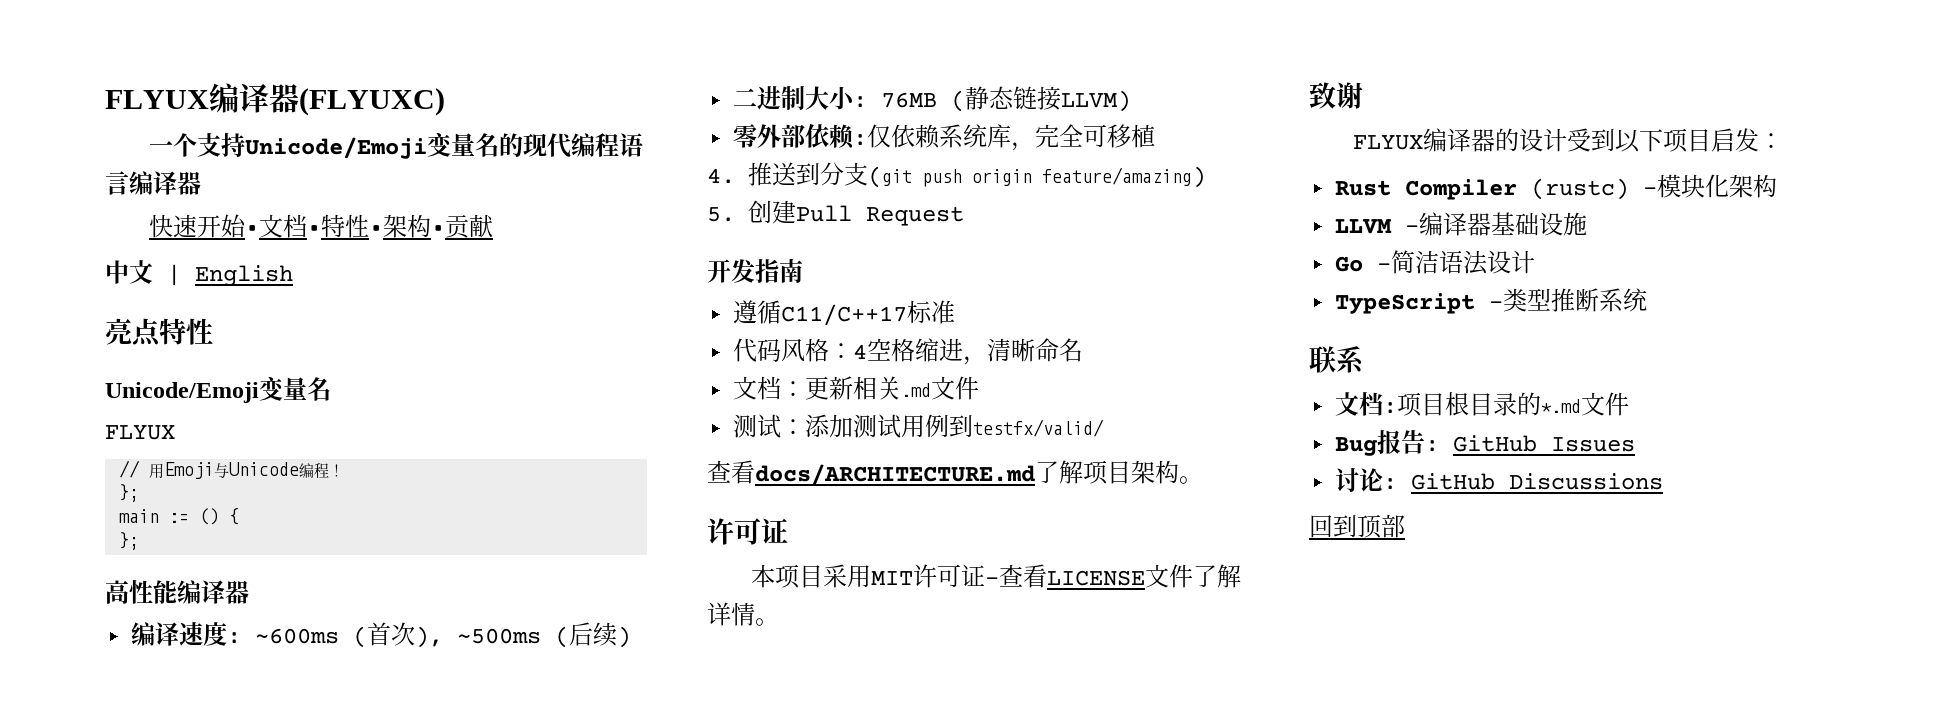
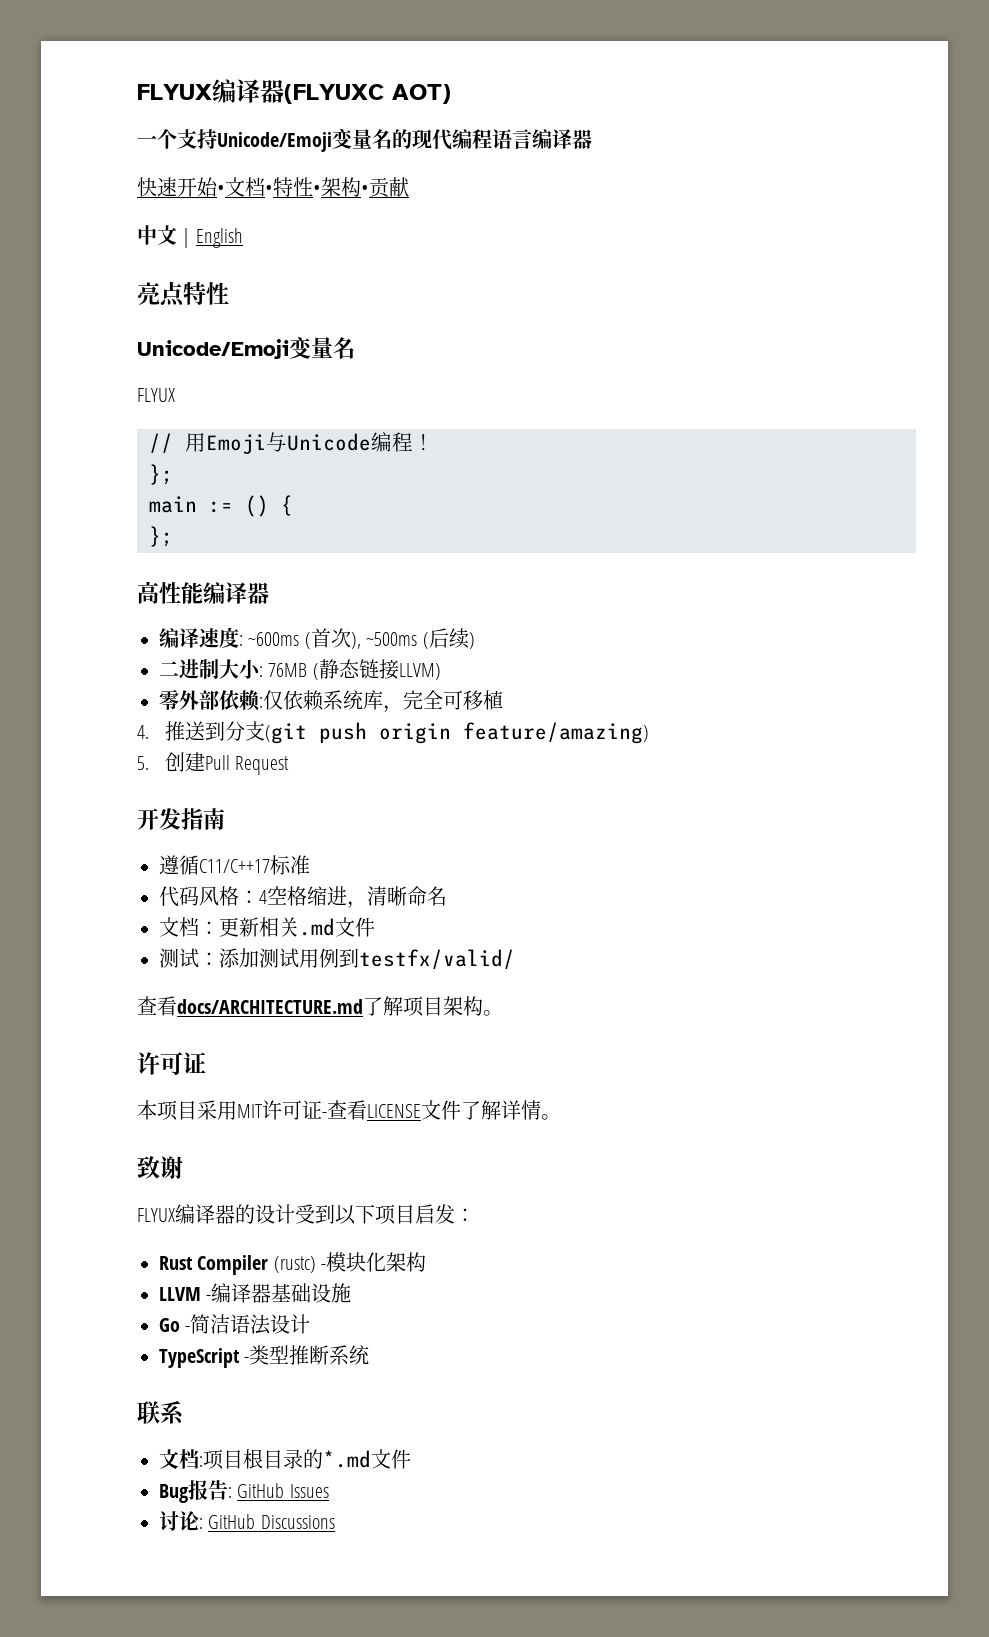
- FLYUX编译器(FLYUXC)
+ FLYUX编译器(FLYUXC AOT)
- 回到顶部

